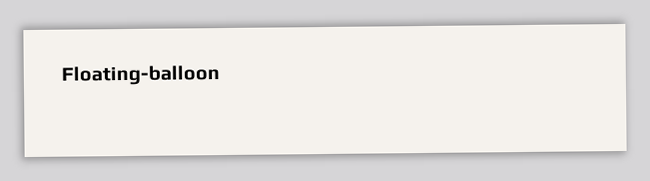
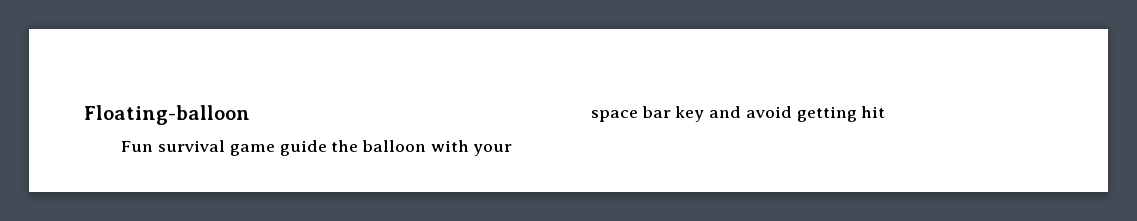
+ Fun survival game guide the balloon with your space bar key and avoid getting hit

